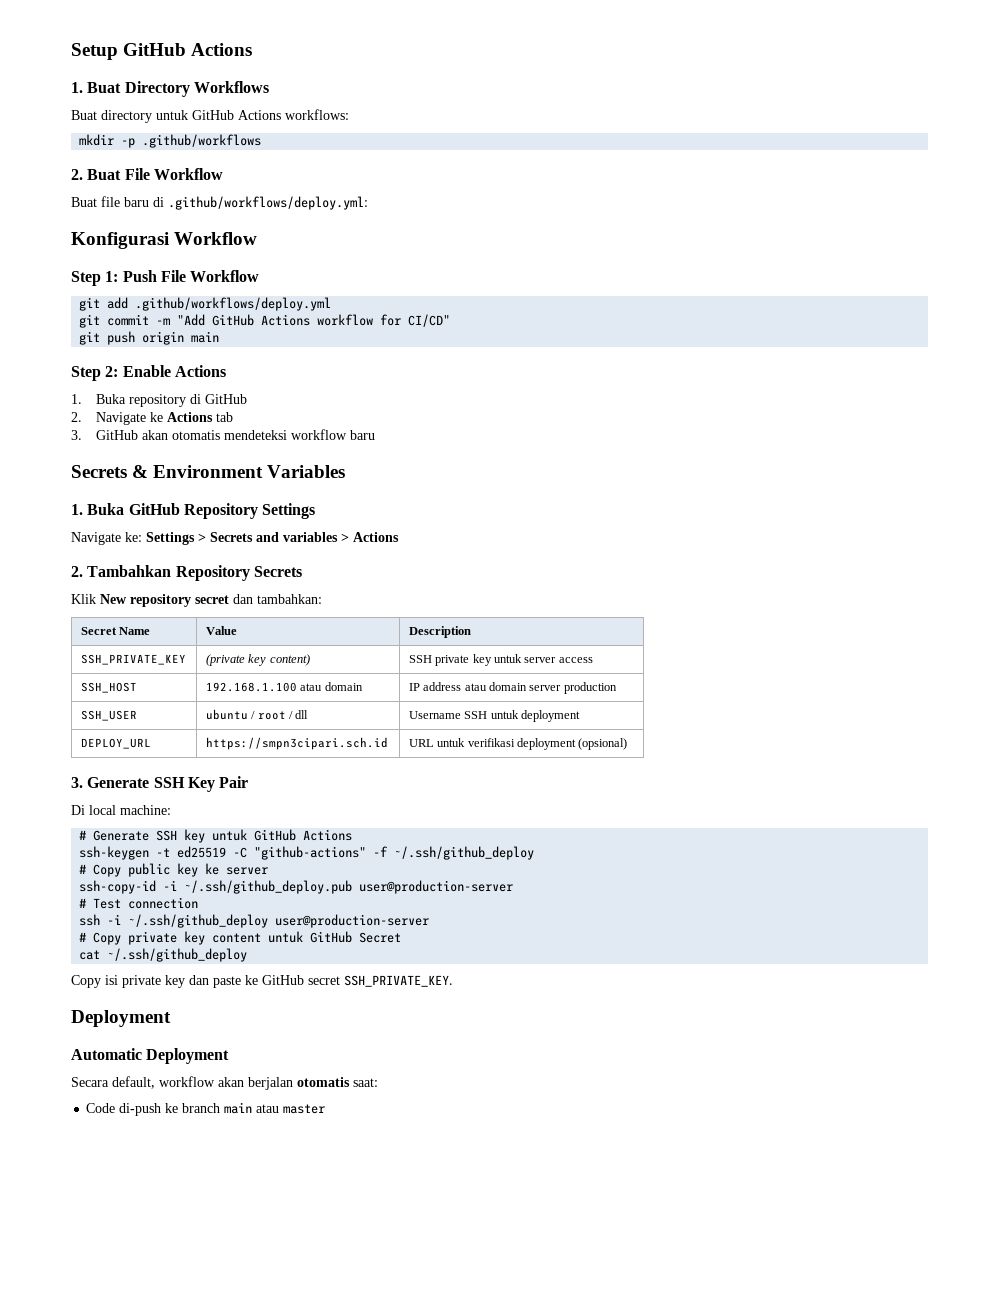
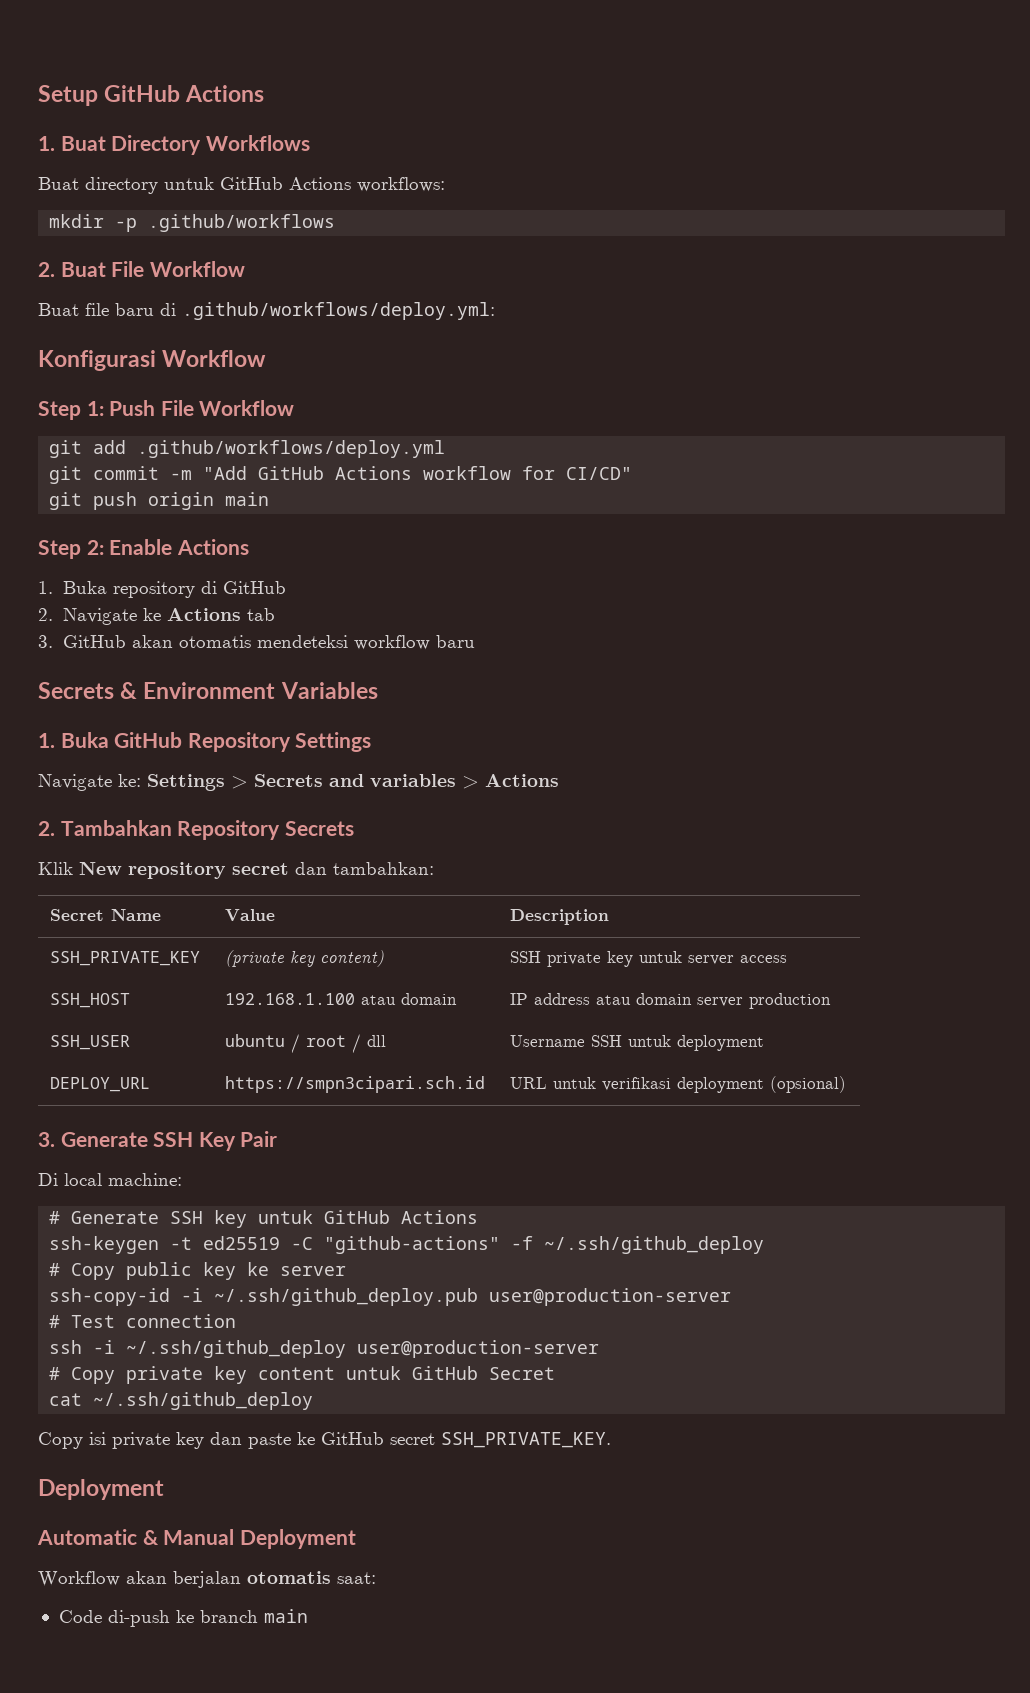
- Automatic Deployment
- Secara default, workflow akan berjalan otomatis saat:
+ Automatic & Manual Deployment
+ Workflow akan berjalan otomatis saat:
- Code di-push ke branch main atau master
+ Code di-push ke branch main

